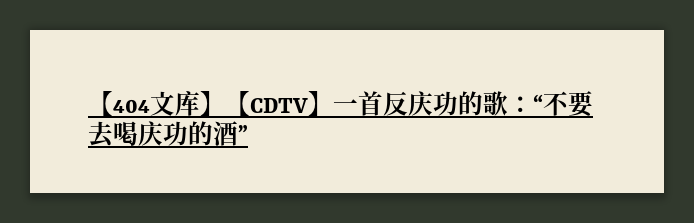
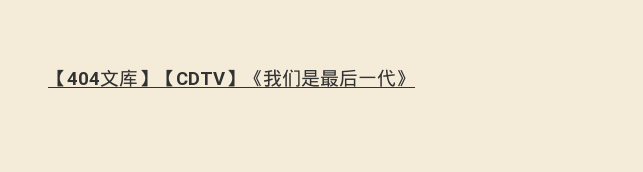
- 【404文库】【CDTV】一首反庆功的歌：“不要去喝庆功的酒”
+ 【404文库】【CDTV】《我们是最后一代》

